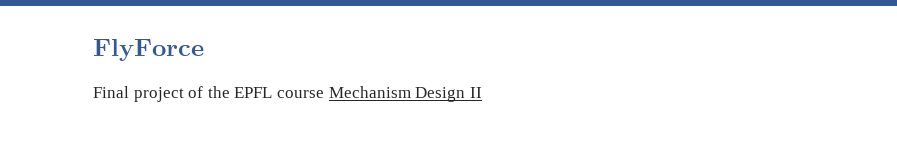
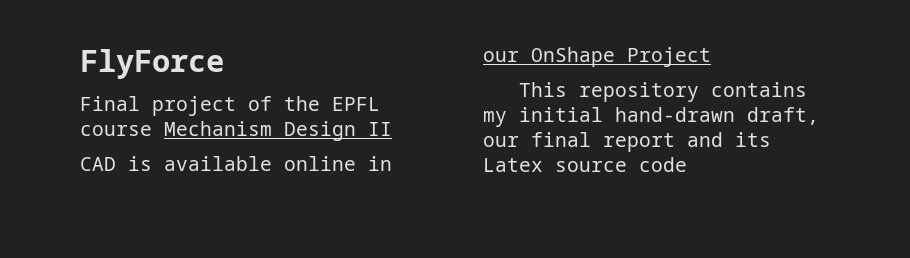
+ CAD is available online in our OnShape Project
+ This repository contains my initial hand-drawn draft, our final report and its Latex source code

